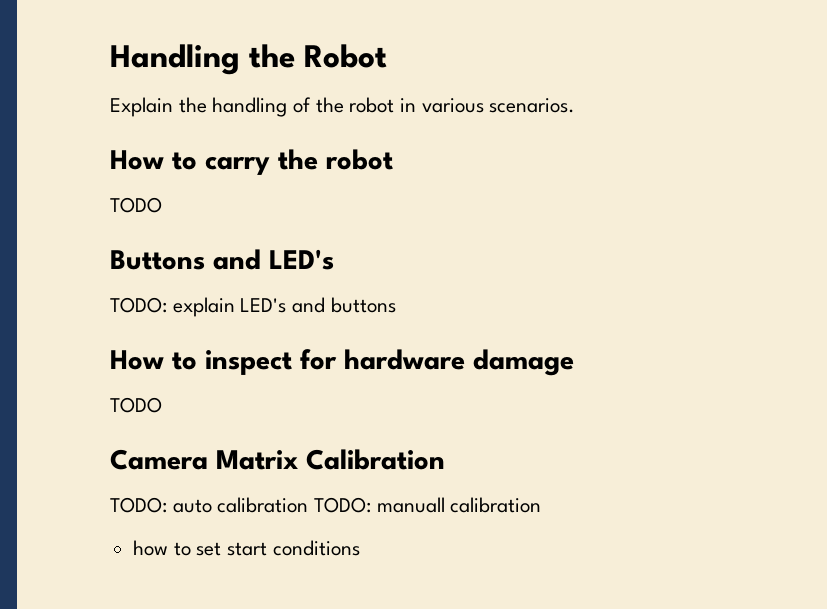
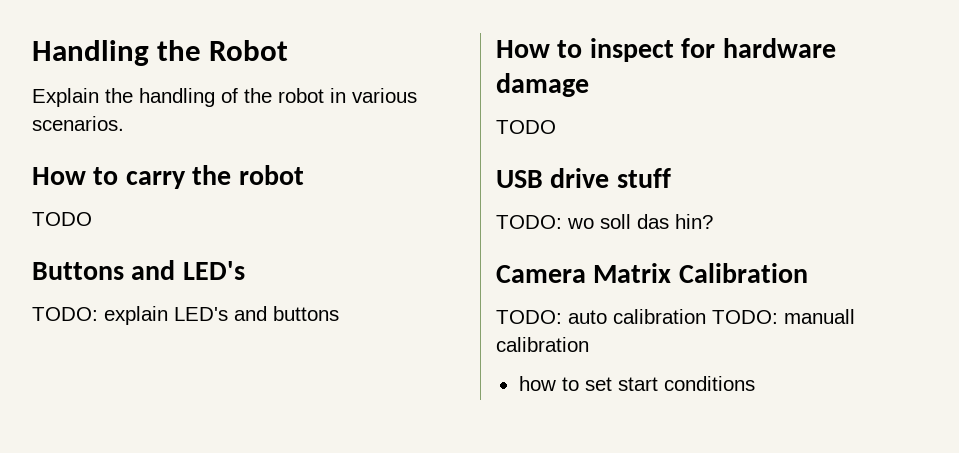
+ USB drive stuff
+ TODO: wo soll das hin?

